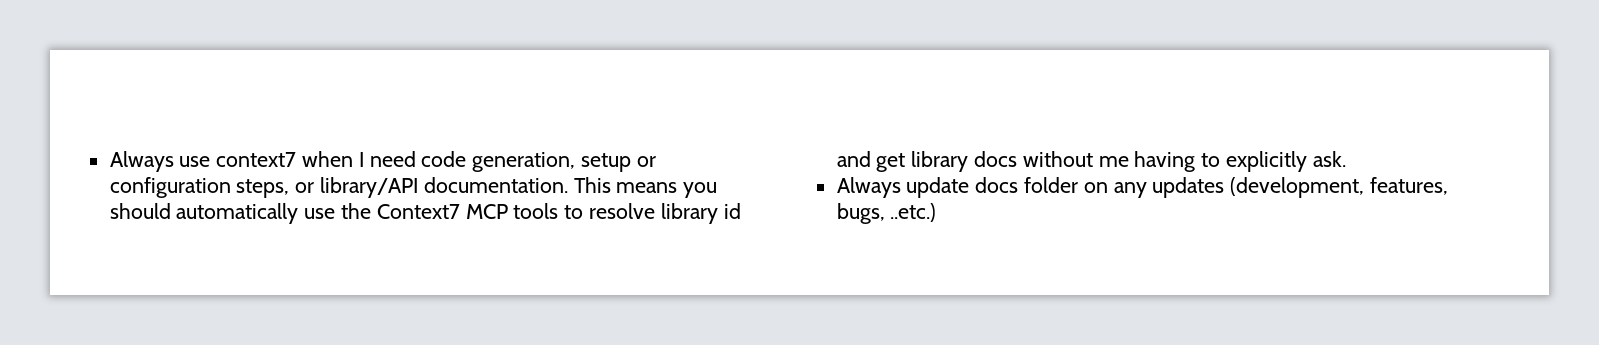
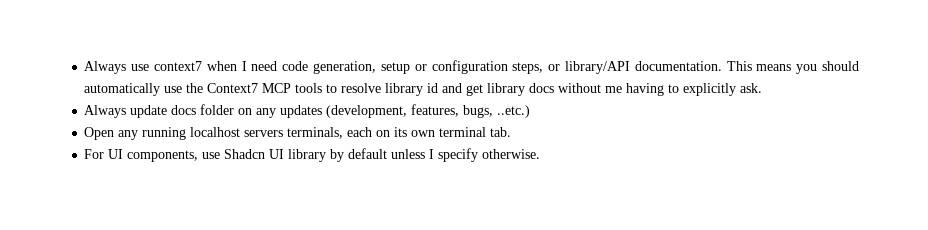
+ Open any running localhost servers terminals, each on its own terminal tab.
+ For UI components, use Shadcn UI library by default unless I specify otherwise.

